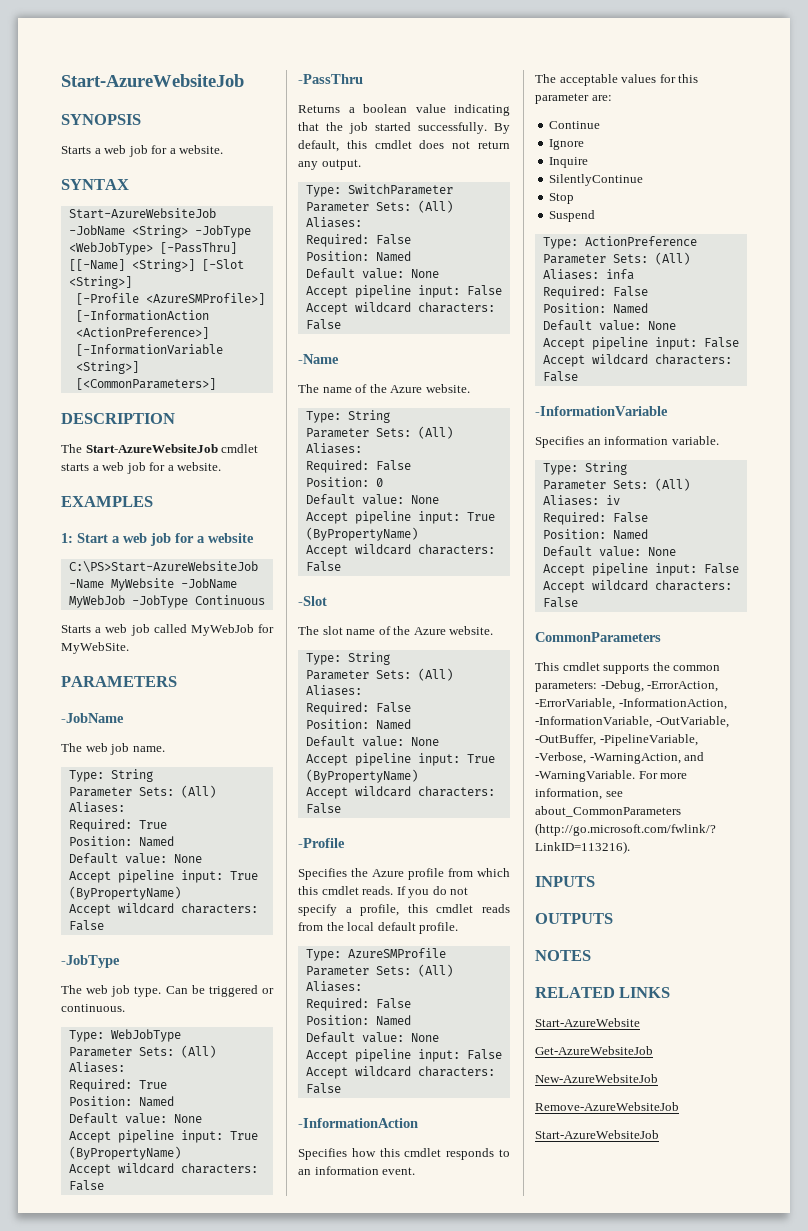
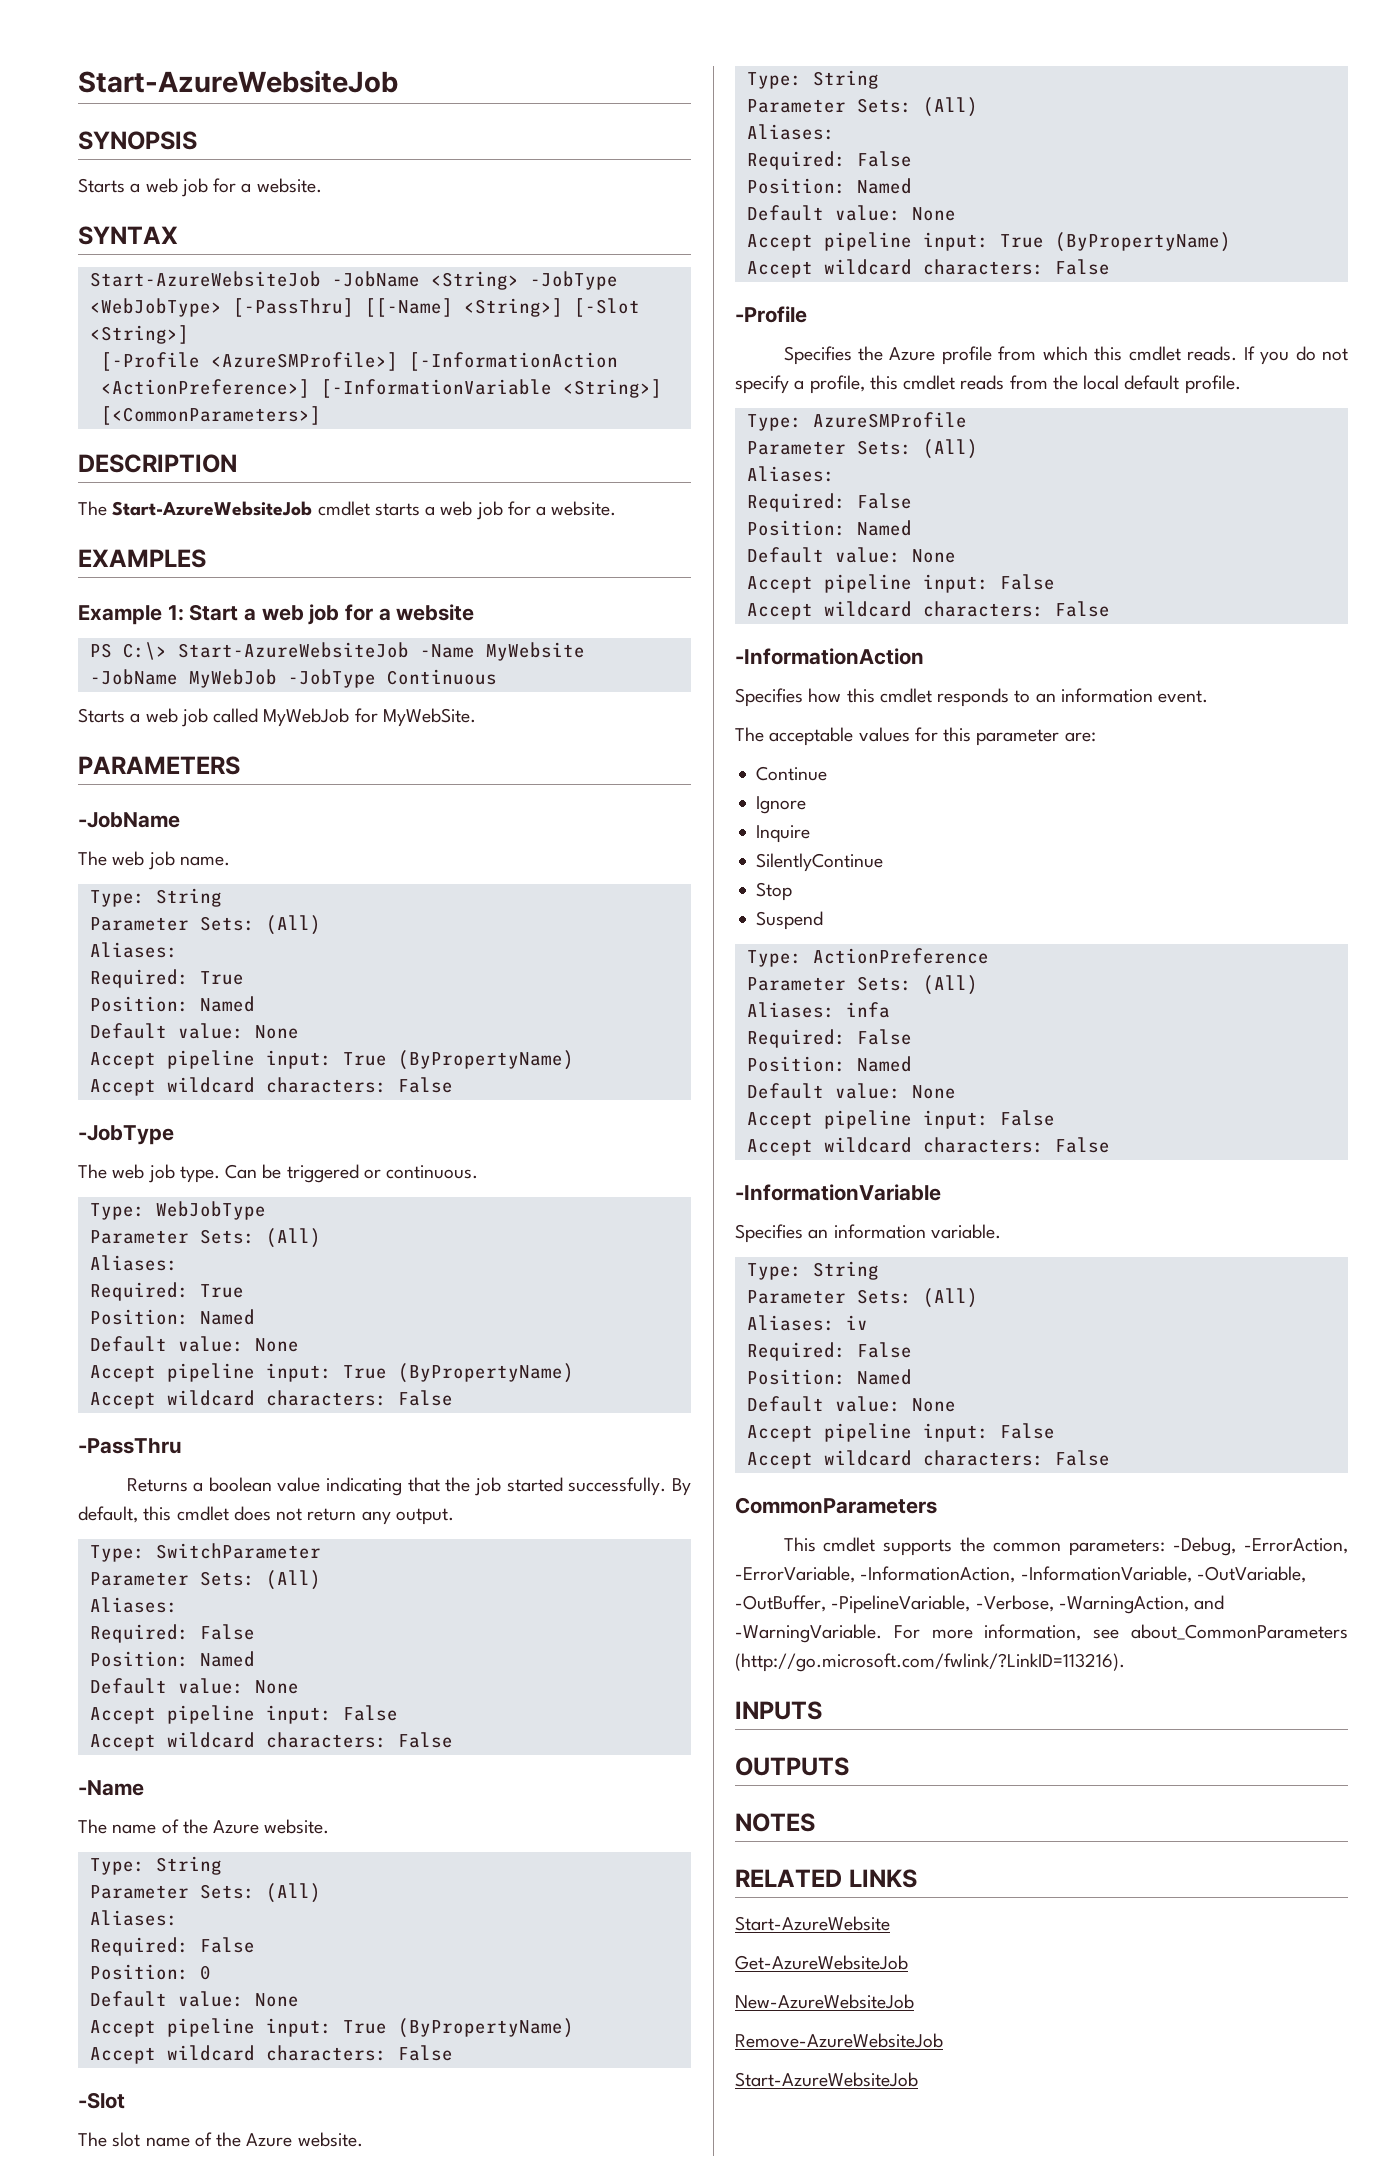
- 1: Start a web job for a website
+ Example 1: Start a web job for a website
- C:\PS>Start-AzureWebsiteJob -Name MyWebsite -JobName MyWebJob -JobType Continuous
+ PS C:\> Start-AzureWebsiteJob -Name MyWebsite -JobName MyWebJob -JobType Continuous

